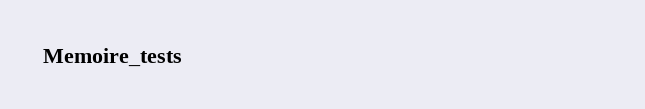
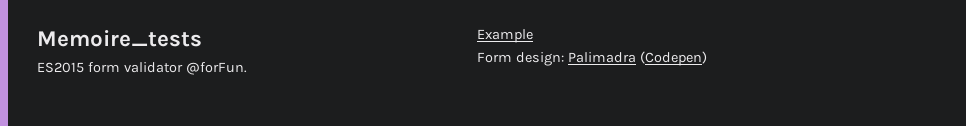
+ ES2015 form validator @forFun.
+ Example
+ Form design: Palimadra (Codepen)

